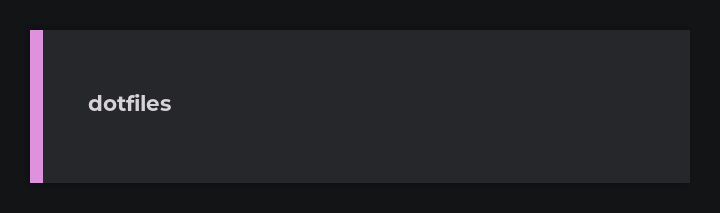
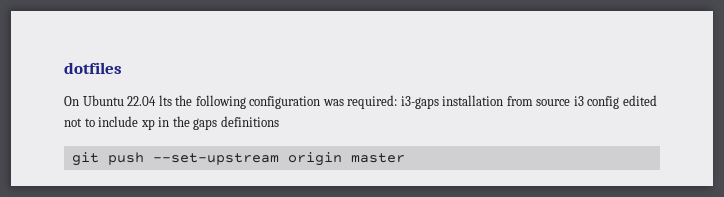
+ On Ubuntu 22.04 lts the following configuration was required: i3-gaps installation from source i3 config edited not to include xp in the gaps definitions
+ git push --set-upstream origin master

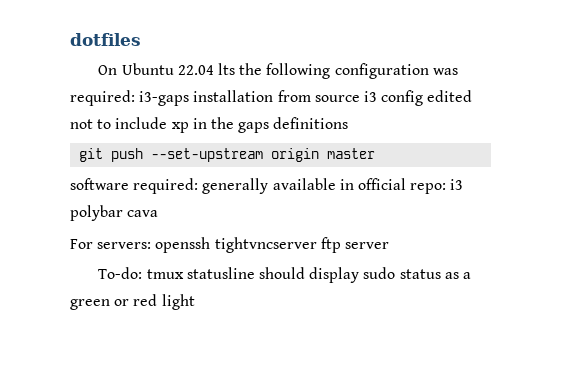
+ software required: generally available in official repo: i3 polybar cava
+ For servers: openssh tightvncserver ftp server
+ To-do: tmux statusline should display sudo status as a green or red light

